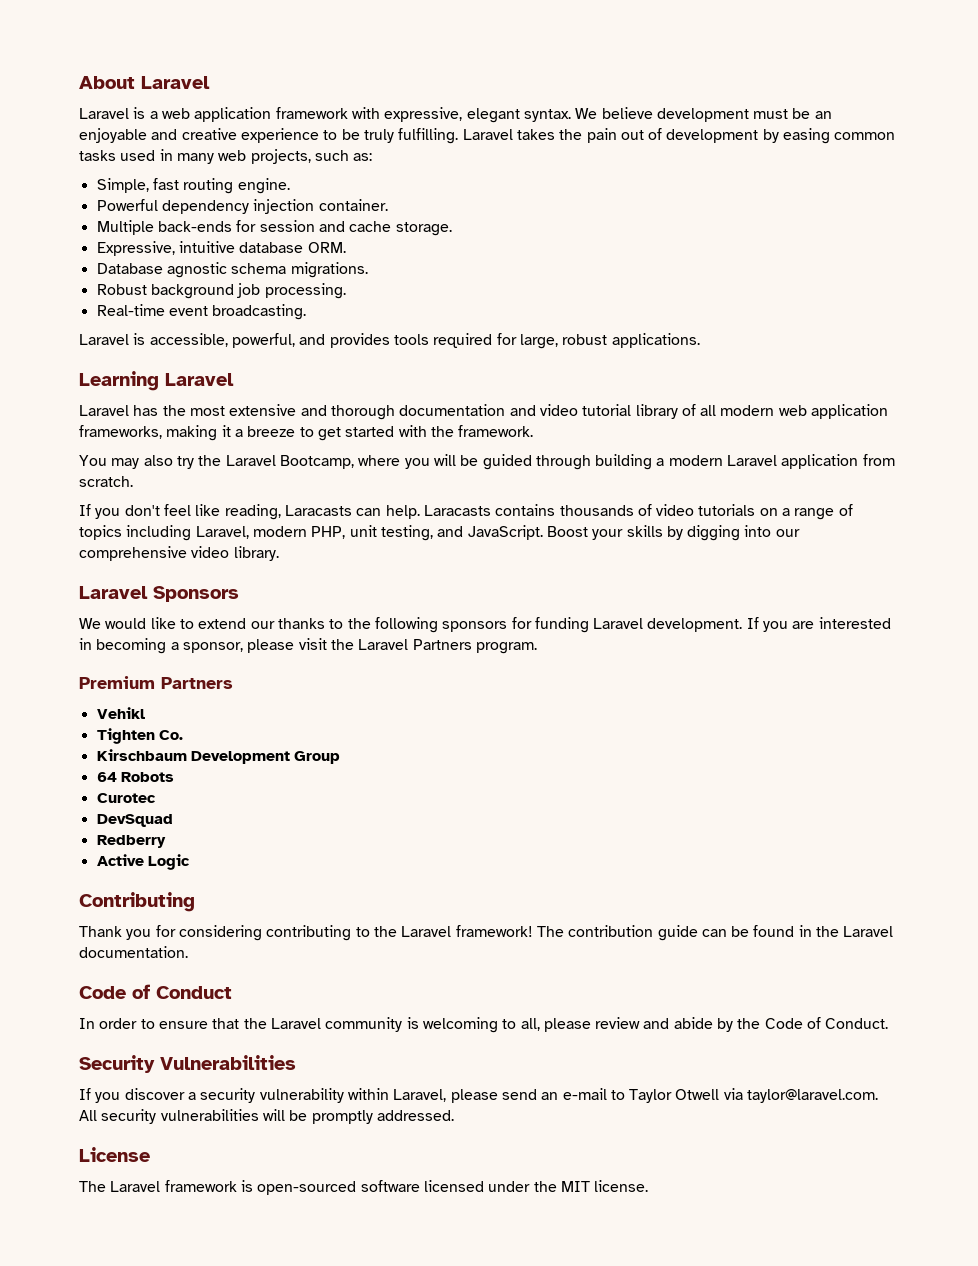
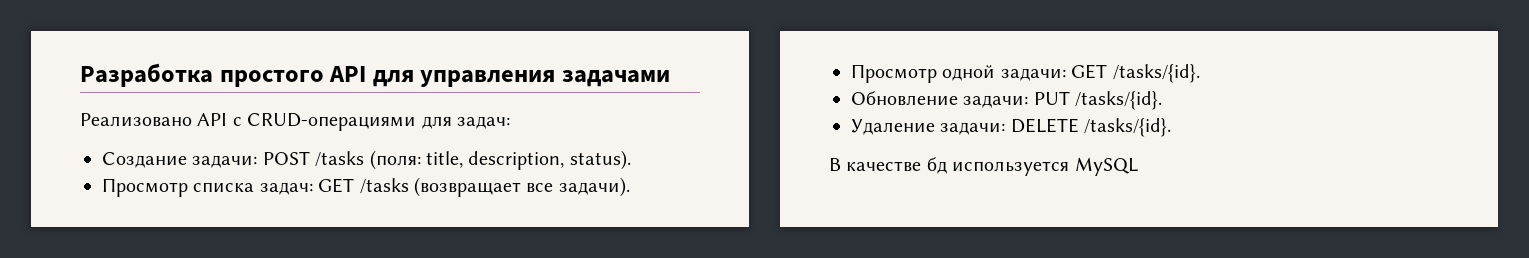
- About Laravel
- Laravel is a web application framework with expressive, elegant syntax. We believe development must be an enjoyable and creative experience to be truly fulfilling. Laravel takes the pain out of development by easing common tasks used in many web projects, such as:
- Simple, fast routing engine.
- Powerful dependency injection container.
- Multiple back-ends for session and cache storage.
- Expressive, intuitive database ORM.
- Database agnostic schema migrations.
- Robust background job processing.
- Real-time event broadcasting.
- Laravel is accessible, powerful, and provides tools required for large, robust applications.
- Learning Laravel
- Laravel has the most extensive and thorough documentation and video tutorial library of all modern web application frameworks, making it a breeze to get started with the framework.
- You may also try the Laravel Bootcamp, where you will be guided through building a modern Laravel application from scratch.
- If you don't feel like reading, Laracasts can help. Laracasts contains thousands of video tutorials on a range of topics including Laravel, modern PHP, unit testing, and JavaScript. Boost your skills by digging into our comprehensive video library.
- Laravel Sponsors
- We would like to extend our thanks to the following sponsors for funding Laravel development. If you are interested in becoming a sponsor, please visit the Laravel Partners program.
- Premium Partners
- Vehikl
- Tighten Co.
- Kirschbaum Development Group
- 64 Robots
- Curotec
- DevSquad
- Redberry
- Active Logic
- Contributing
- Thank you for considering contributing to the Laravel framework! The contribution guide can be found in the Laravel documentation.
- Code of Conduct
- In order to ensure that the Laravel community is welcoming to all, please review and abide by the Code of Conduct.
- Security Vulnerabilities
- If you discover a security vulnerability within Laravel, please send an e-mail to Taylor Otwell via taylor@laravel.com. All security vulnerabilities will be promptly addressed.
- License
- The Laravel framework is open-sourced software licensed under the MIT license.
+ Разработка простого API для управления задачами
+ Реализовано API с CRUD-операциями для задач:
+ Создание задачи: POST /tasks (поля: title, description, status).
+ Просмотр списка задач: GET /tasks (возвращает все задачи).
+ Просмотр одной задачи: GET /tasks/{id}.
+ Обновление задачи: PUT /tasks/{id}.
+ Удаление задачи: DELETE /tasks/{id}.
+ В качестве бд используется MySQL

